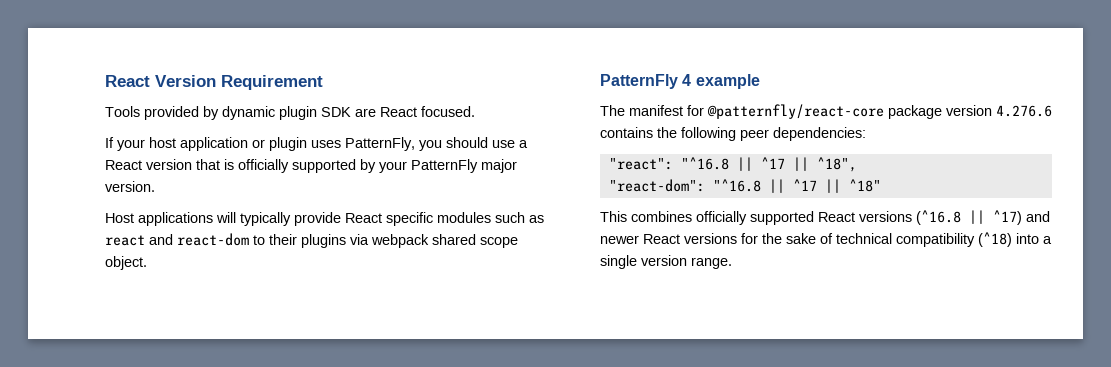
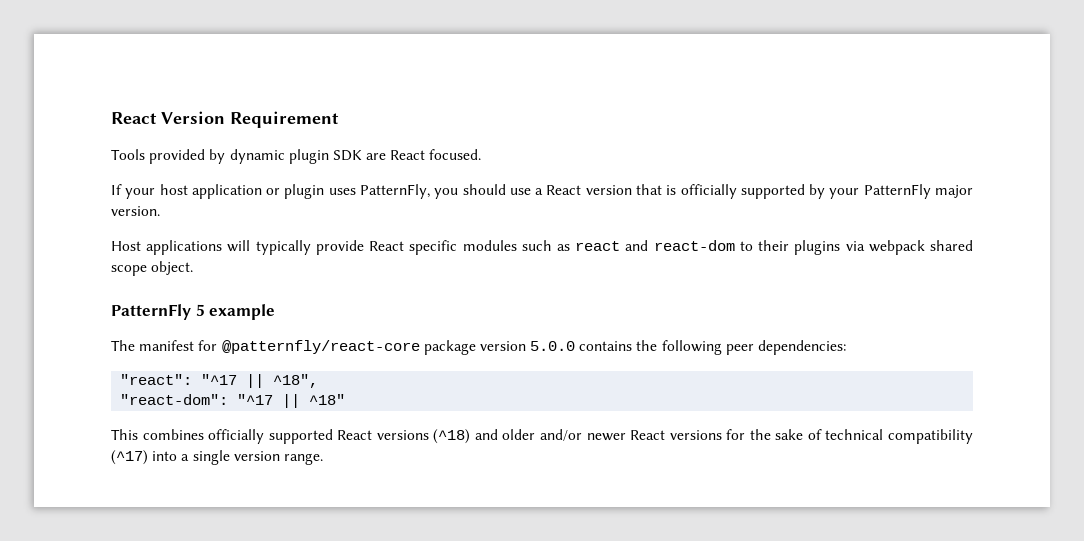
- PatternFly 4 example
+ PatternFly 5 example
- The manifest for @patternfly/react-core package version 4.276.6 contains the following peer dependencies:
+ The manifest for @patternfly/react-core package version 5.0.0 contains the following peer dependencies:
- "react": "^16.8 || ^17 || ^18",
+ "react": "^17 || ^18",
- "react-dom": "^16.8 || ^17 || ^18"
+ "react-dom": "^17 || ^18"
- This combines officially supported React versions (^16.8 || ^17) and newer React versions for the sake of technical compatibility (^18) into a single version range.
+ This combines officially supported React versions (^18) and older and/or newer React versions for the sake of technical compatibility (^17) into a single version range.

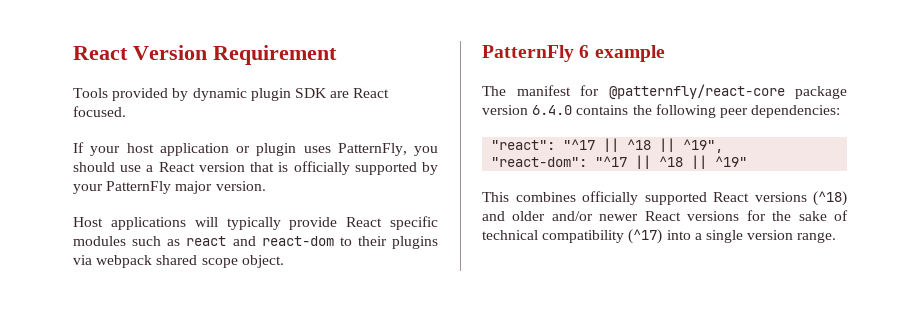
- PatternFly 5 example
+ PatternFly 6 example
- The manifest for @patternfly/react-core package version 5.0.0 contains the following peer dependencies:
+ The manifest for @patternfly/react-core package version 6.4.0 contains the following peer dependencies:
- "react": "^17 || ^18",
+ "react": "^17 || ^18 || ^19",
- "react-dom": "^17 || ^18"
+ "react-dom": "^17 || ^18 || ^19"

